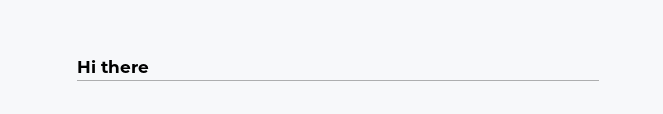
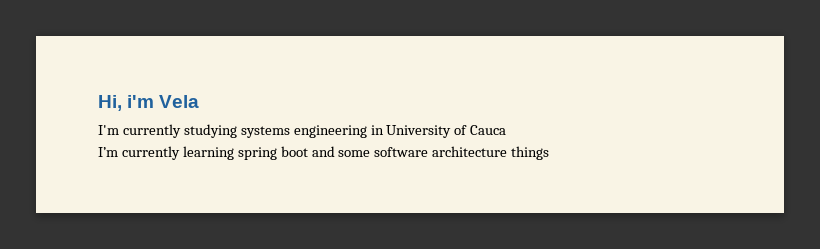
- Hi there
+ Hi, i'm Vela
+ I'm currently studying systems engineering in University of Cauca
+ I’m currently learning spring boot and some software architecture things

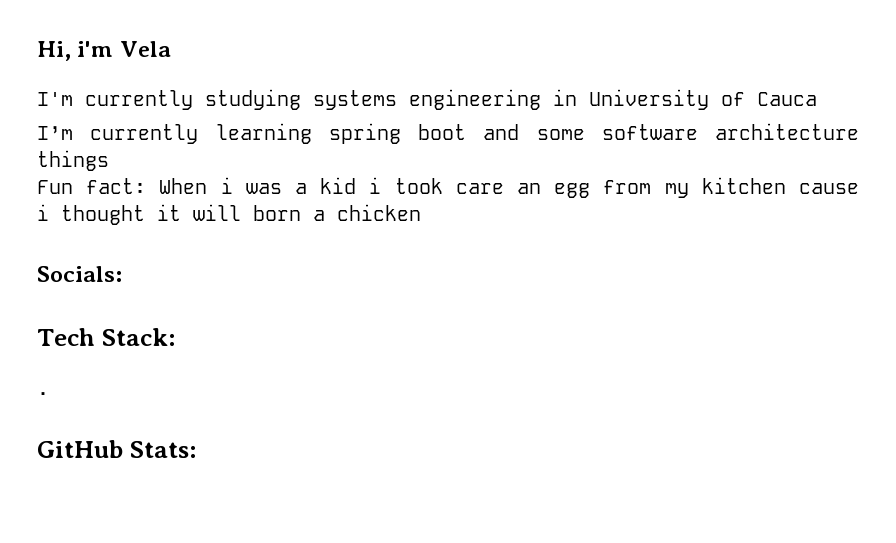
+ Fun fact: When i was a kid i took care an egg from my kitchen cause i thought it will born a chicken
+ Socials:
+ Tech Stack:
+ .
+ GitHub Stats:

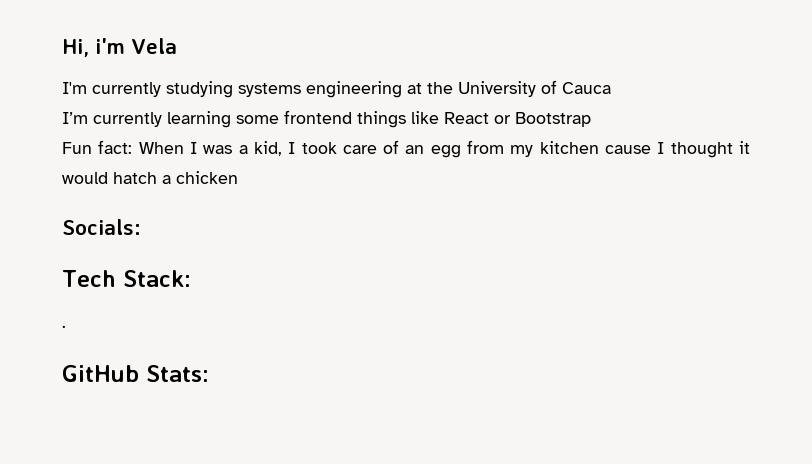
- I'm currently studying systems engineering in University of Cauca
+ I'm currently studying systems engineering at the University of Cauca
- I’m currently learning spring boot and some software architecture things
+ I’m currently learning some frontend things like React or Bootstrap
- Fun fact: When i was a kid i took care an egg from my kitchen cause i thought it will born a chicken
+ Fun fact: When I was a kid, I took care of an egg from my kitchen cause I thought it would hatch a chicken

